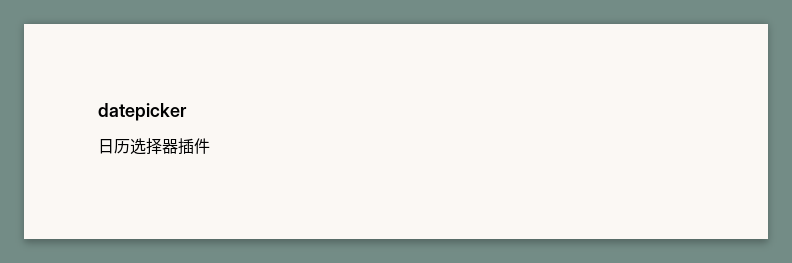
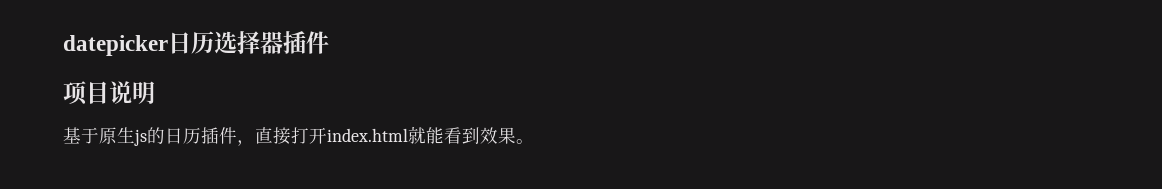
- datepicker
- 日历选择器插件
+ datepicker日历选择器插件
+ 项目说明
+ 基于原生js的日历插件，直接打开index.html就能看到效果。

